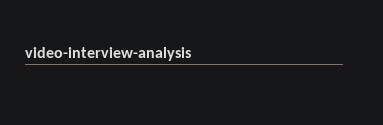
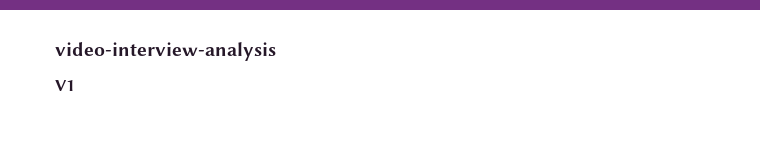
+ V1

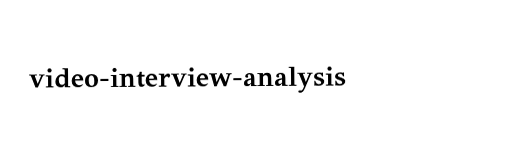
- V1

